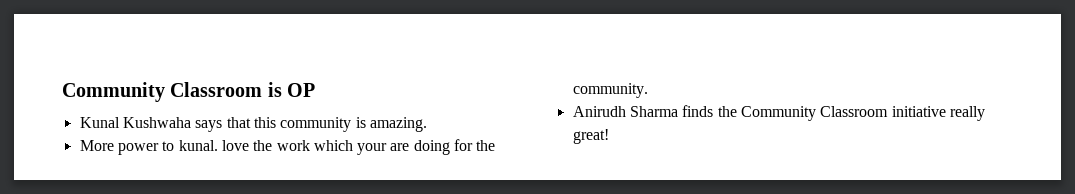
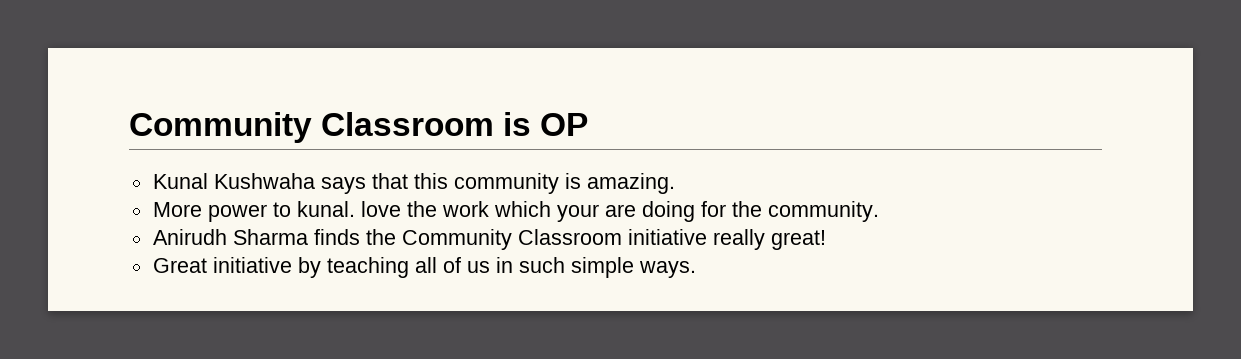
+ Great initiative by teaching all of us in such simple ways.

